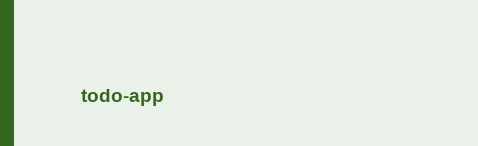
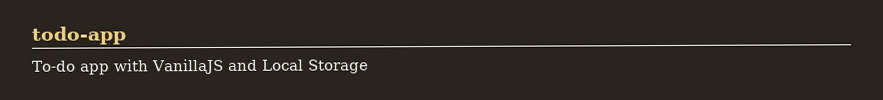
+ To-do app with VanillaJS and Local Storage

